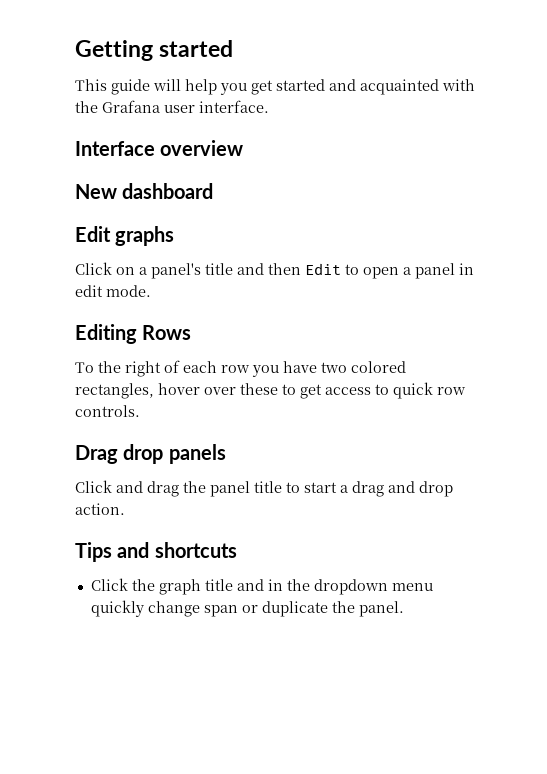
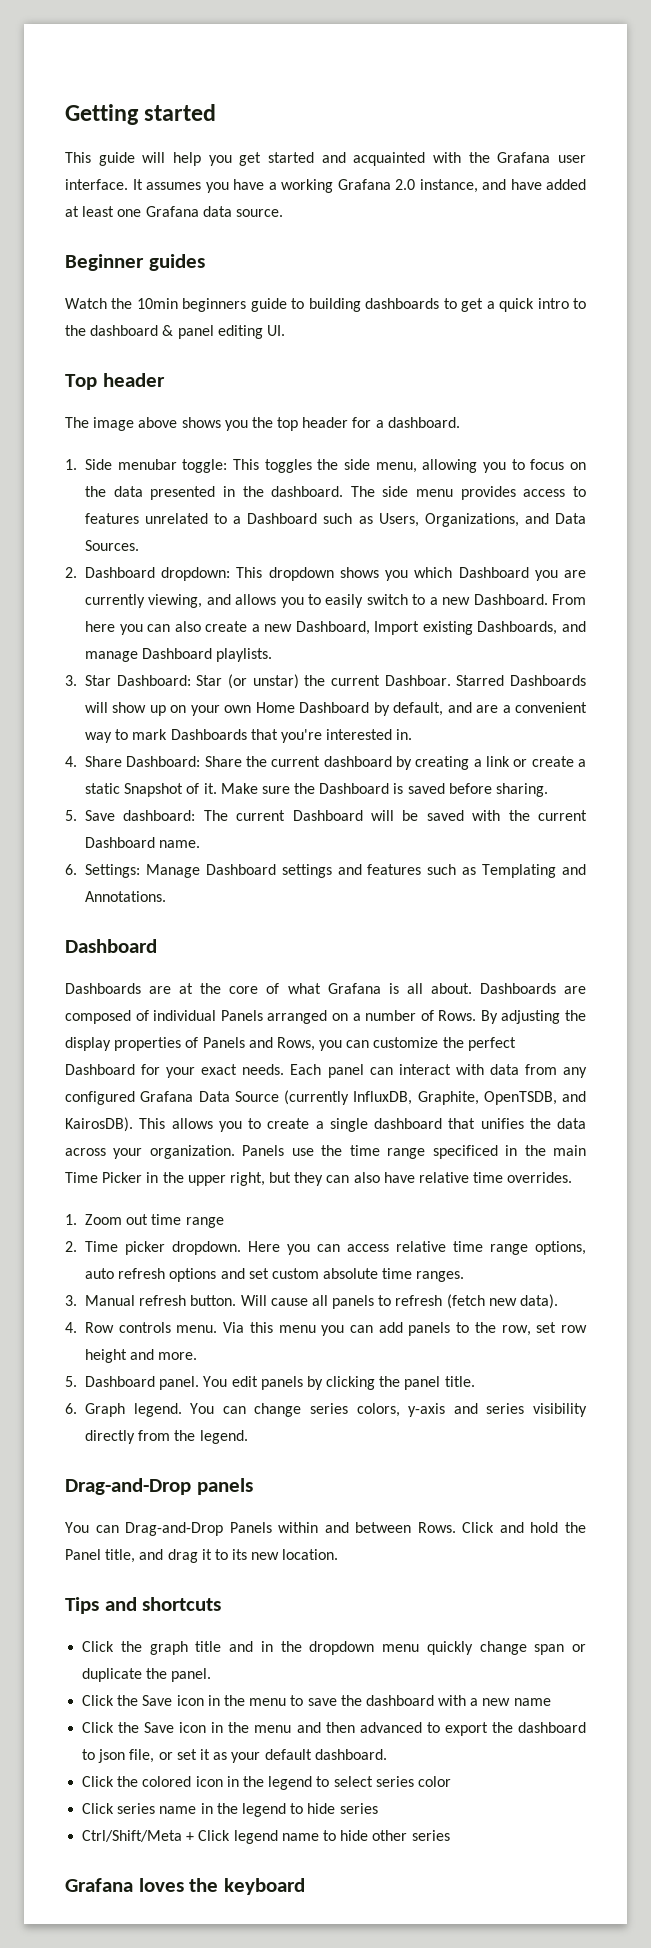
- This guide will help you get started and acquainted with the Grafana user interface.
- Interface overview
- New dashboard
- Edit graphs
- Click on a panel's title and then Edit to open a panel in edit mode.
- Editing Rows
- To the right of each row you have two colored rectangles, hover over these to get access to quick row controls.
- Drag drop panels
- Click and drag the panel title to start a drag and drop action.
+ This guide will help you get started and acquainted with the Grafana user interface. It assumes you have a working Grafana 2.0 instance, and have added at least one Grafana data source.
+ Beginner guides
+ Watch the 10min beginners guide to building dashboards to get a quick intro to the dashboard & panel editing UI.
+ Top header
+ The image above shows you the top header for a dashboard.
+ 1. Side menubar toggle: This toggles the side menu, allowing you to focus on the data presented in the dashboard. The side menu provides access to features unrelated to a Dashboard such as Users, Organizations, and Data Sources.
+ 2. Dashboard dropdown: This dropdown shows you which Dashboard you are currently viewing, and allows you to easily switch to a new Dashboard. From here you can also create a new Dashboard, Import existing Dashboards, and manage Dashboard playlists.
+ 3. Star Dashboard: Star (or unstar) the current Dashboar. Starred Dashboards will show up on your own Home Dashboard by default, and are a convenient way to mark Dashboards that you're interested in.
+ 4. Share Dashboard: Share the current dashboard by creating a link or create a static Snapshot of it. Make sure the Dashboard is saved before sharing.
+ 5. Save dashboard: The current Dashboard will be saved with the current Dashboard name.
+ 6. Settings: Manage Dashboard settings and features such as Templating and Annotations.
+ Dashboard
+ Dashboards are at the core of what Grafana is all about. Dashboards are composed of individual Panels arranged on a number of Rows. By adjusting the display properties of Panels and Rows, you can customize the perfect Dashboard for your exact needs. Each panel can interact with data from any configured Grafana Data Source (currently InfluxDB, Graphite, OpenTSDB, and KairosDB). This allows you to create a single dashboard that unifies the data across your organization. Panels use the time range specificed in the main Time Picker in the upper right, but they can also have relative time overrides.
+ 1. Zoom out time range
+ 2. Time picker dropdown. Here you can access relative time range options, auto refresh options and set custom absolute time ranges.
+ 3. Manual refresh button. Will cause all panels to refresh (fetch new data).
+ 4. Row controls menu. Via this menu you can add panels to the row, set row height and more.
+ 5. Dashboard panel. You edit panels by clicking the panel title.
+ 6. Graph legend. You can change series colors, y-axis and series visibility directly from the legend.
+ Drag-and-Drop panels
+ You can Drag-and-Drop Panels within and between Rows. Click and hold the Panel title, and drag it to its new location.
+ Click the Save icon in the menu to save the dashboard with a new name
+ Click the Save icon in the menu and then advanced to export the dashboard to json file, or set it as your default dashboard.
+ Click the colored icon in the legend to select series color
+ Click series name in the legend to hide series
+ Ctrl/Shift/Meta + Click legend name to hide other series
+ Grafana loves the keyboard

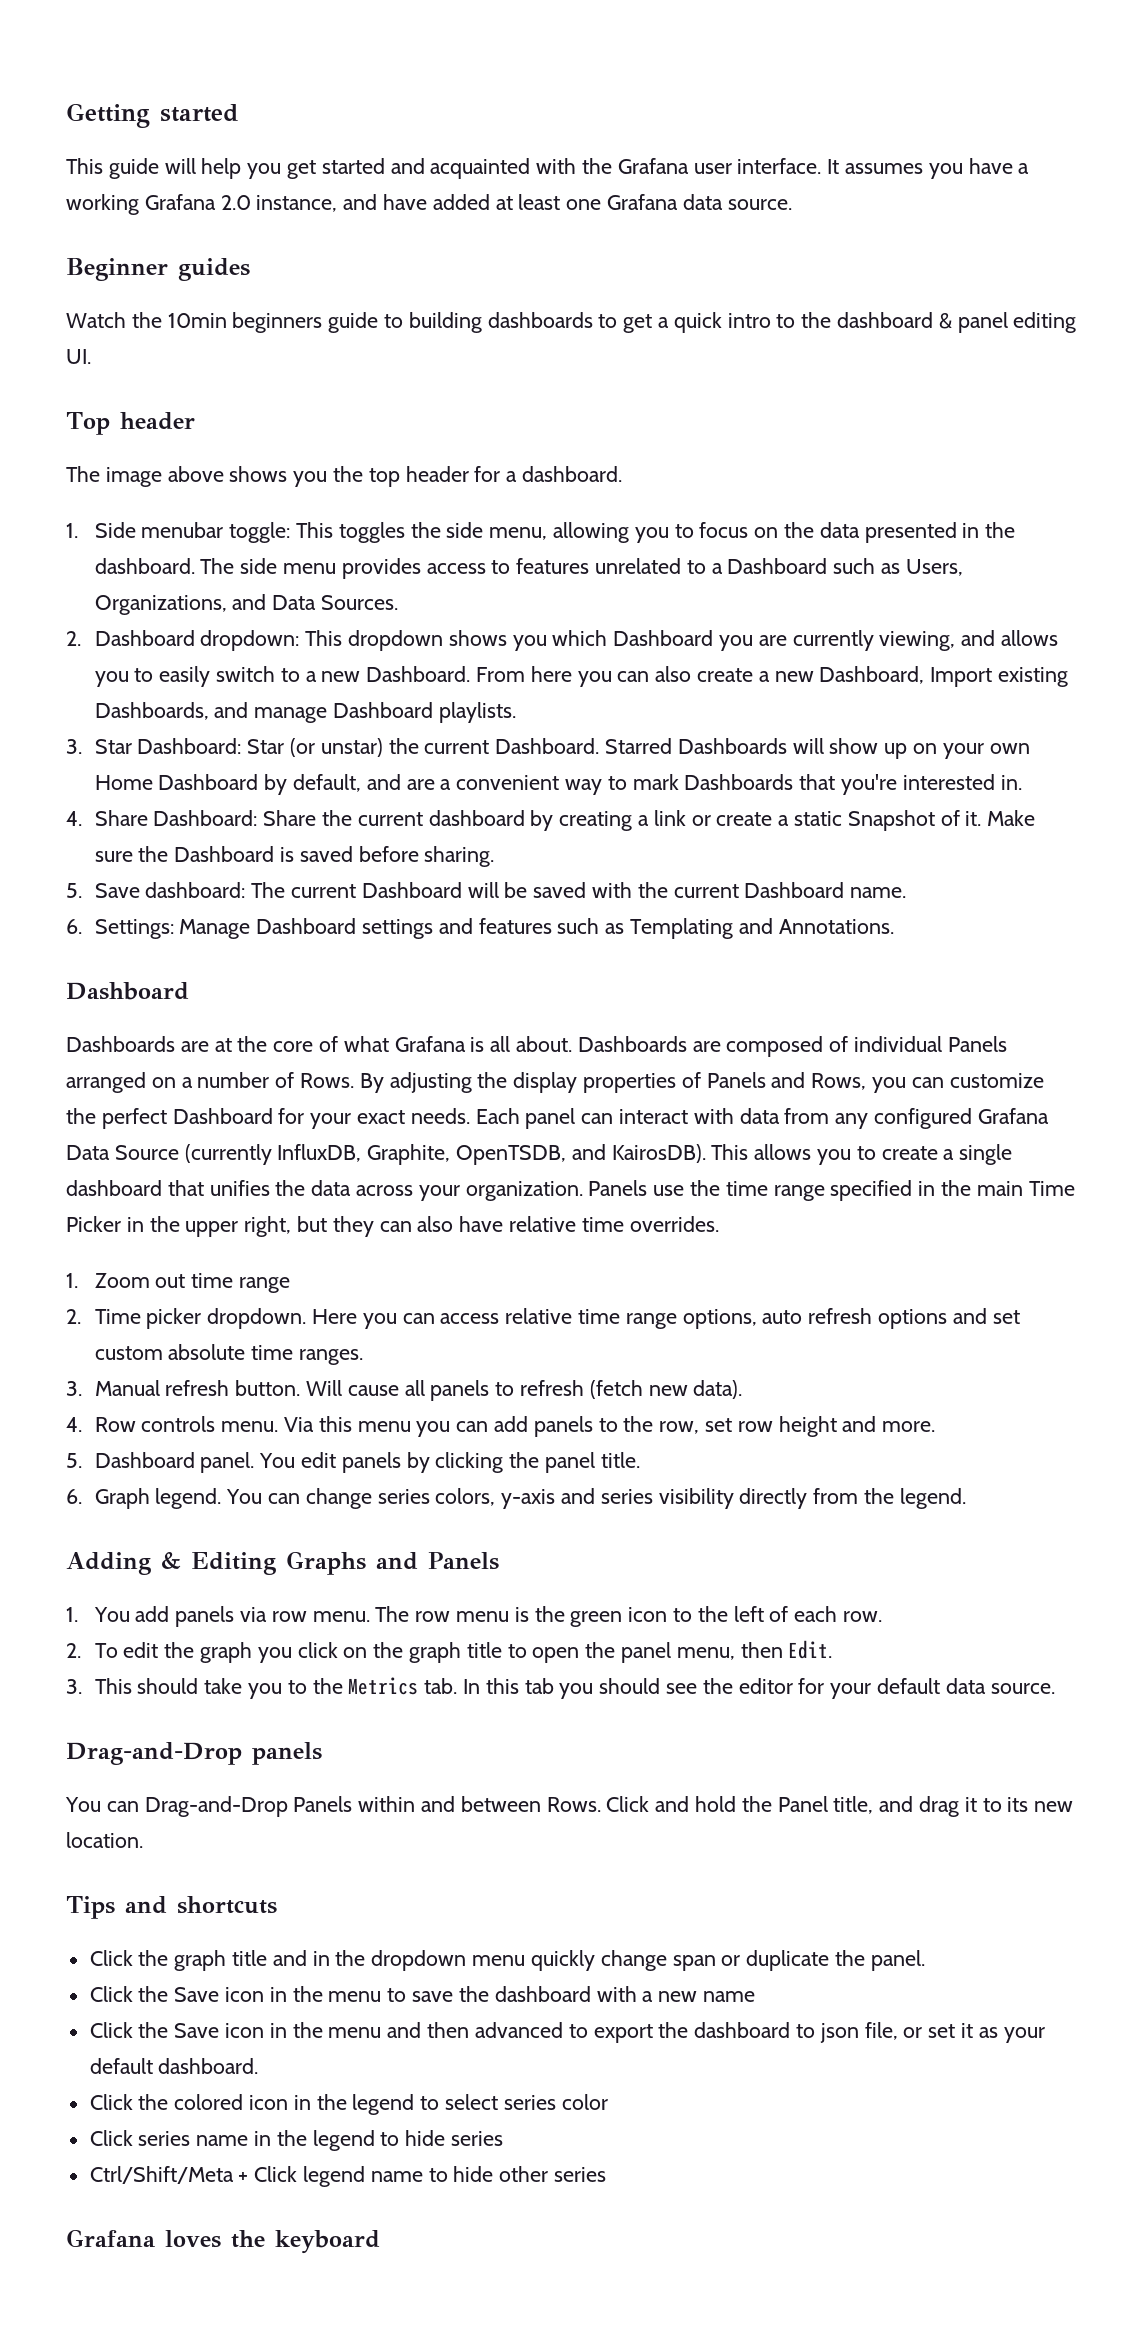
- 3. Star Dashboard: Star (or unstar) the current Dashboar.
+ 3. Star Dashboard: Star (or unstar) the current Dashboard.
- Panels use the time range specificed in the main Time Picker in the upper right, but they can also have relative time overrides.
+ Panels use the time range specified in the main Time Picker in the upper right, but they can also have relative time overrides.
+ Adding & Editing Graphs and Panels
+ 1. You add panels via row menu. The row menu is the green icon to the left of each row.
+ 2. To edit the graph you click on the graph title to open the panel menu, then Edit.
+ 3. This should take you to the Metrics tab. In this tab you should see the editor for your default data source.

